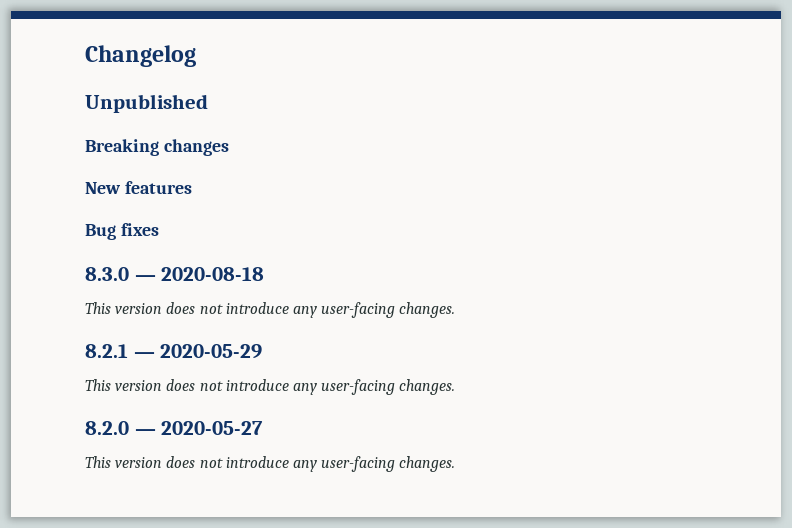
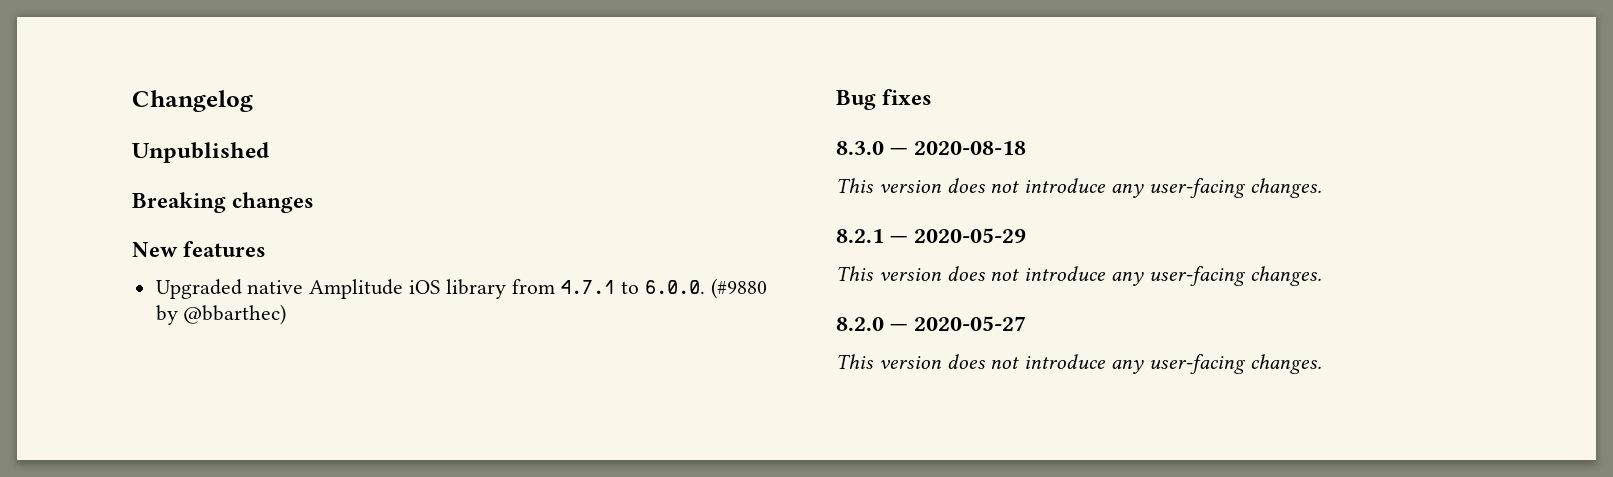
+ Upgraded native Amplitude iOS library from 4.7.1 to 6.0.0. (#9880 by @bbarthec)

